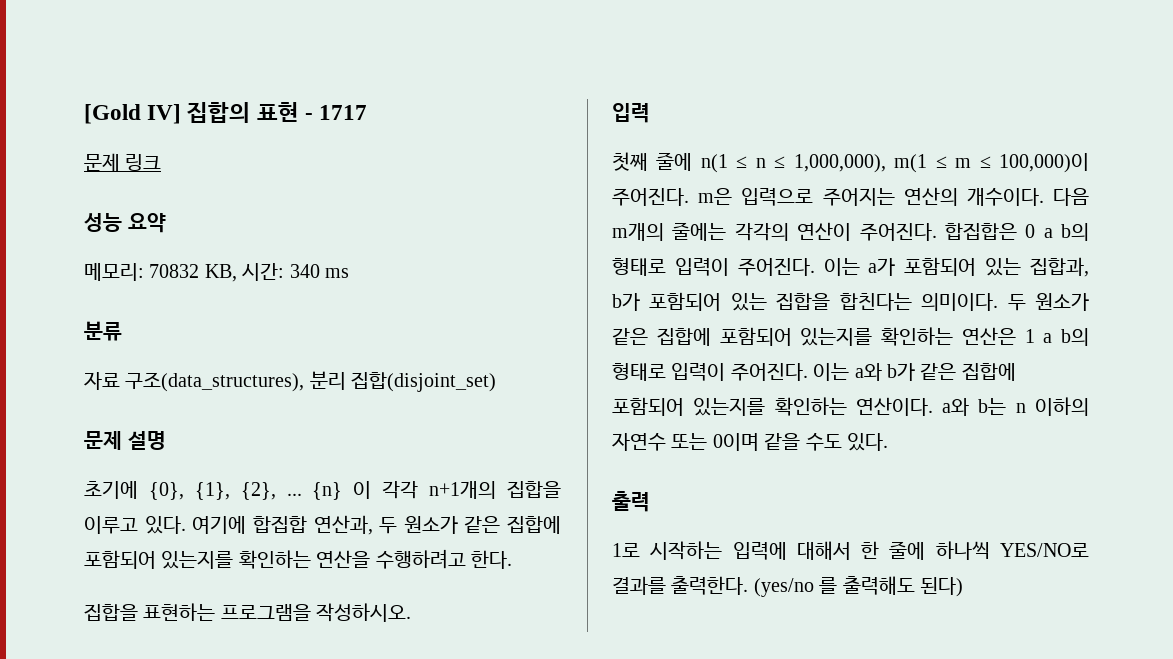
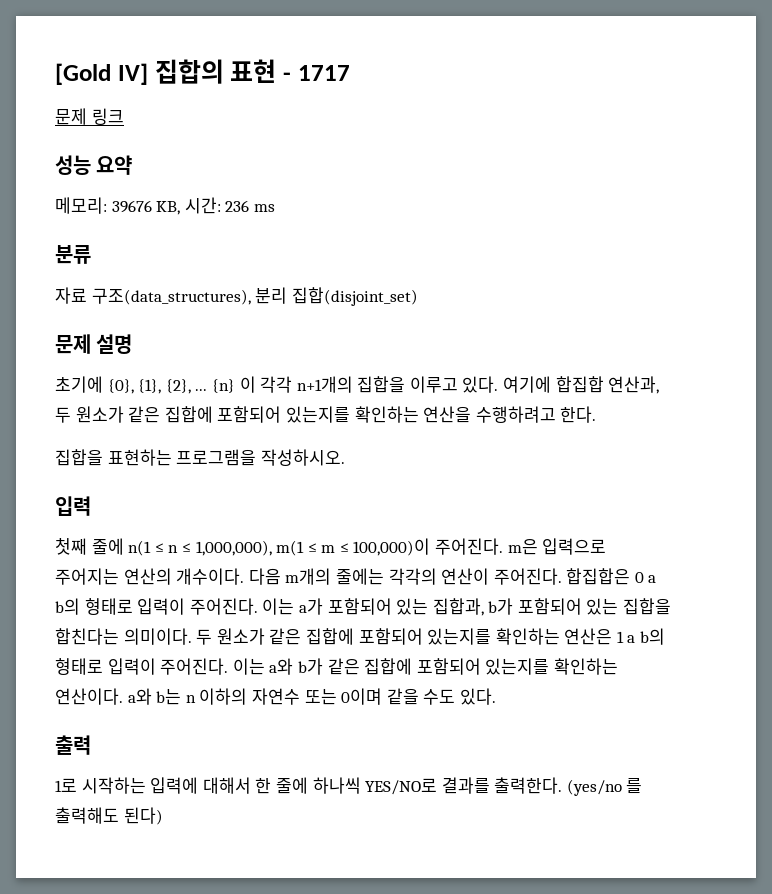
- 메모리: 70832 KB, 시간: 340 ms
+ 메모리: 39676 KB, 시간: 236 ms

